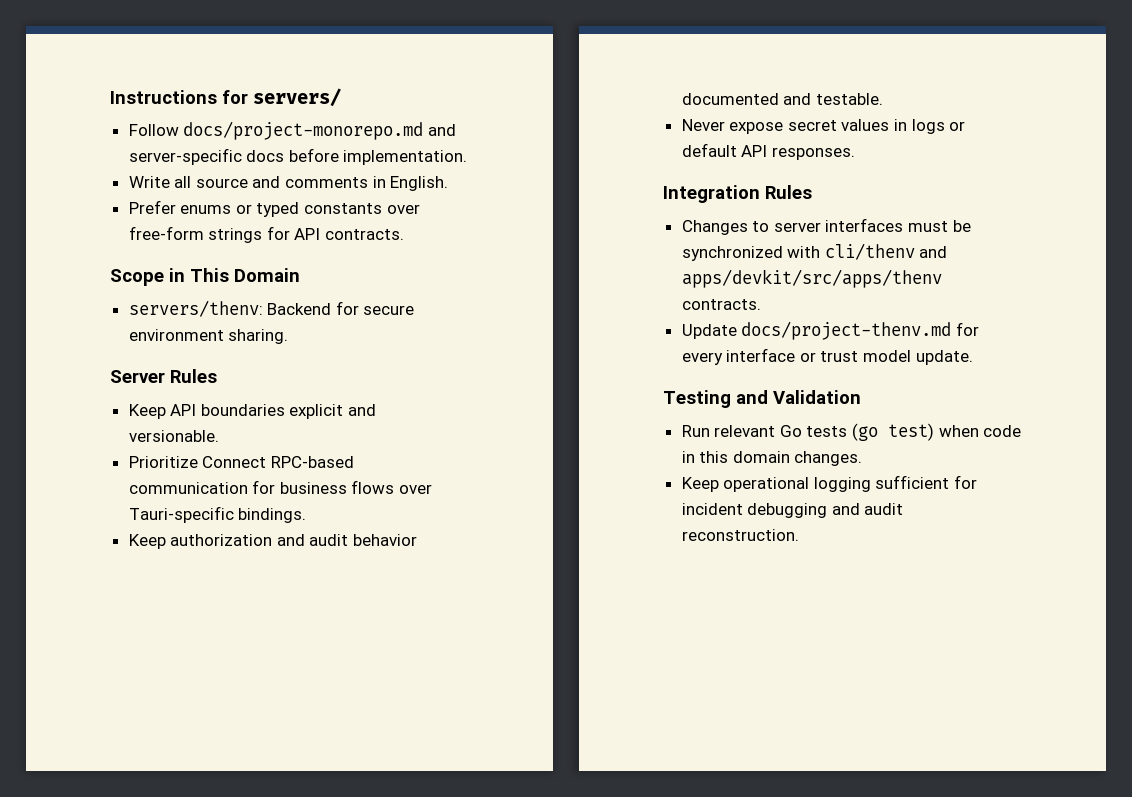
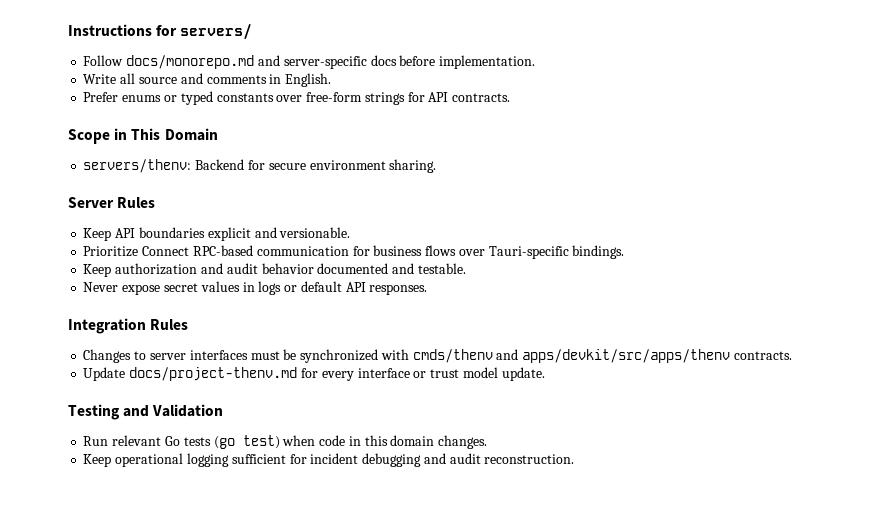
- Follow docs/project-monorepo.md and server-specific docs before implementation.
+ Follow docs/monorepo.md and server-specific docs before implementation.
- Changes to server interfaces must be synchronized with cli/thenv and apps/devkit/src/apps/thenv contracts.
+ Changes to server interfaces must be synchronized with cmds/thenv and apps/devkit/src/apps/thenv contracts.

